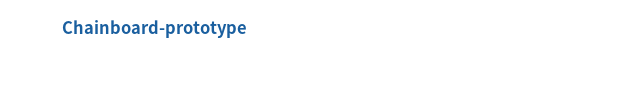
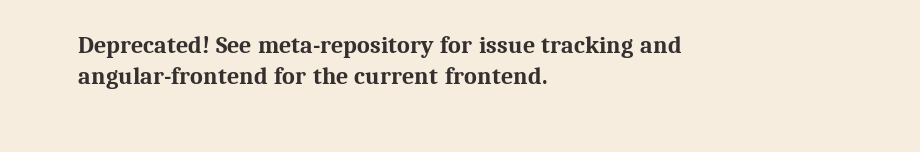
- Chainboard-prototype
+ Deprecated! See meta-repository for issue tracking and angular-frontend for the current frontend.

